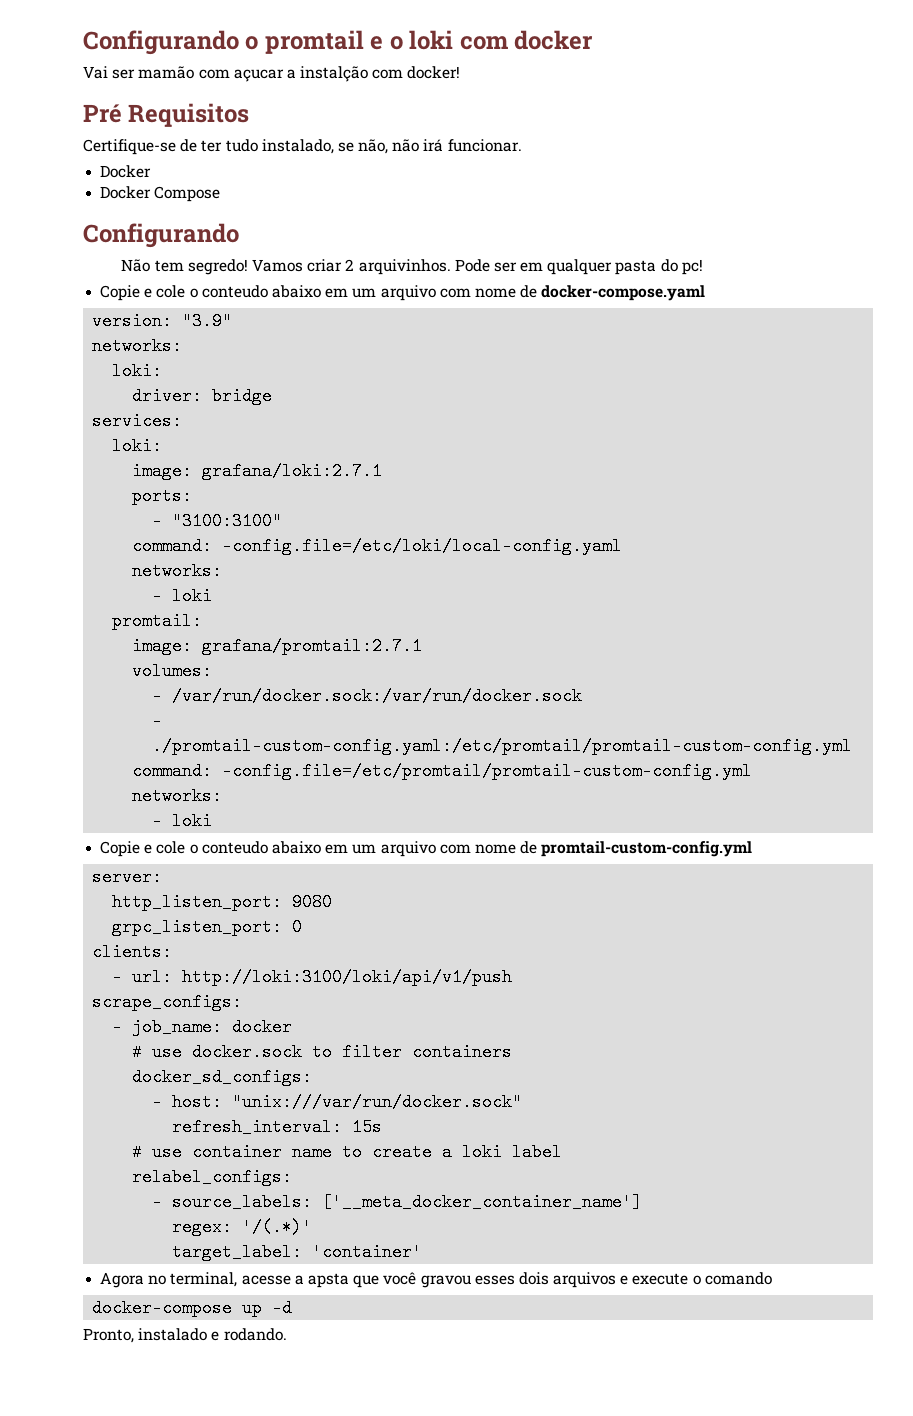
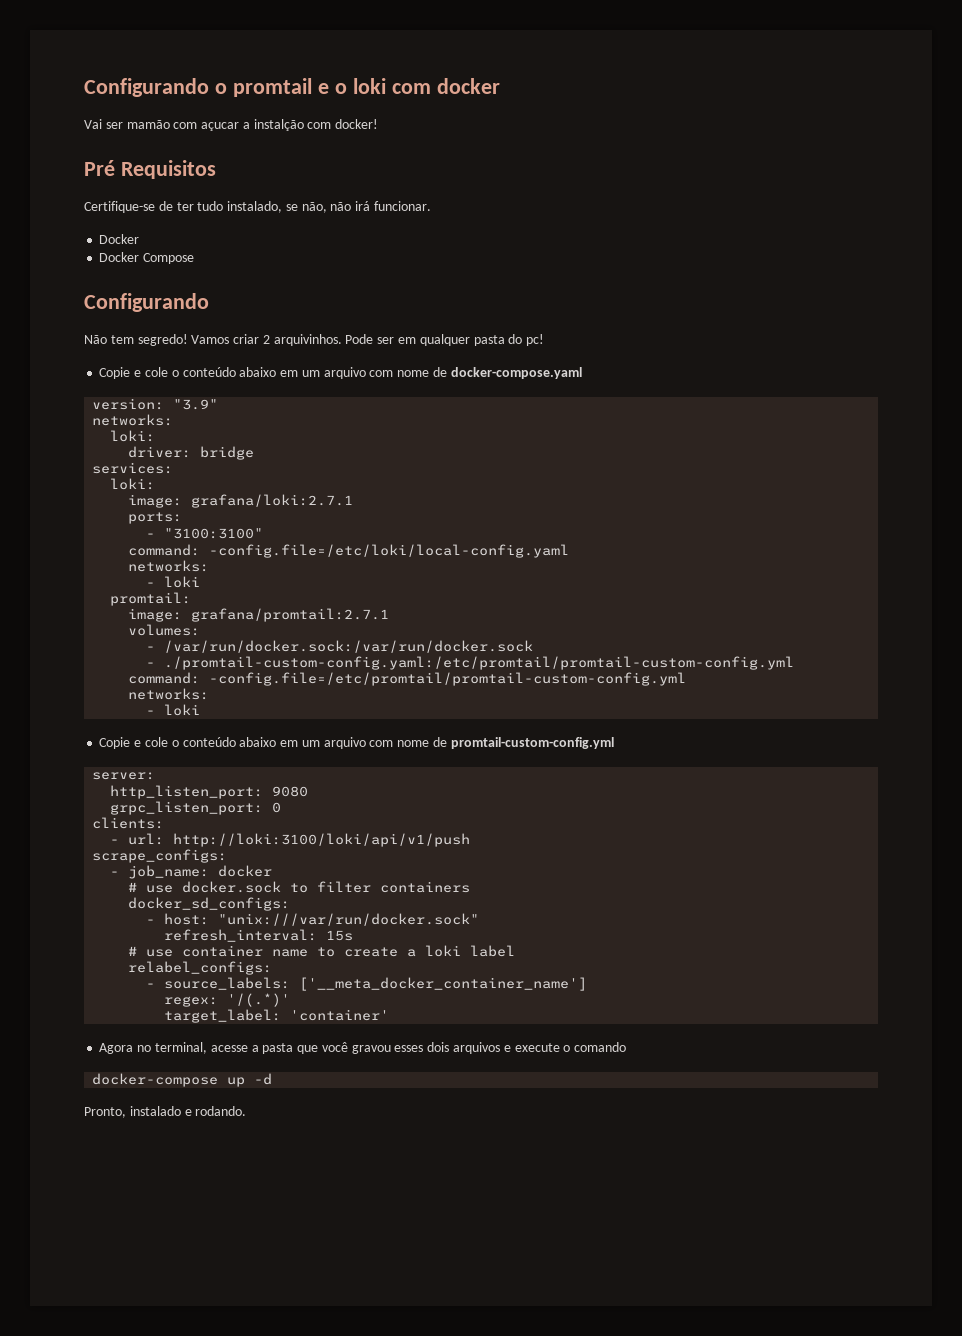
- Copie e cole o conteudo abaixo em um arquivo com nome de docker-compose.yaml
+ Copie e cole o conteúdo abaixo em um arquivo com nome de docker-compose.yaml
- Copie e cole o conteudo abaixo em um arquivo com nome de promtail-custom-config.yml
+ Copie e cole o conteúdo abaixo em um arquivo com nome de promtail-custom-config.yml
- Agora no terminal, acesse a apsta que você gravou esses dois arquivos e execute o comando
+ Agora no terminal, acesse a pasta que você gravou esses dois arquivos e execute o comando

